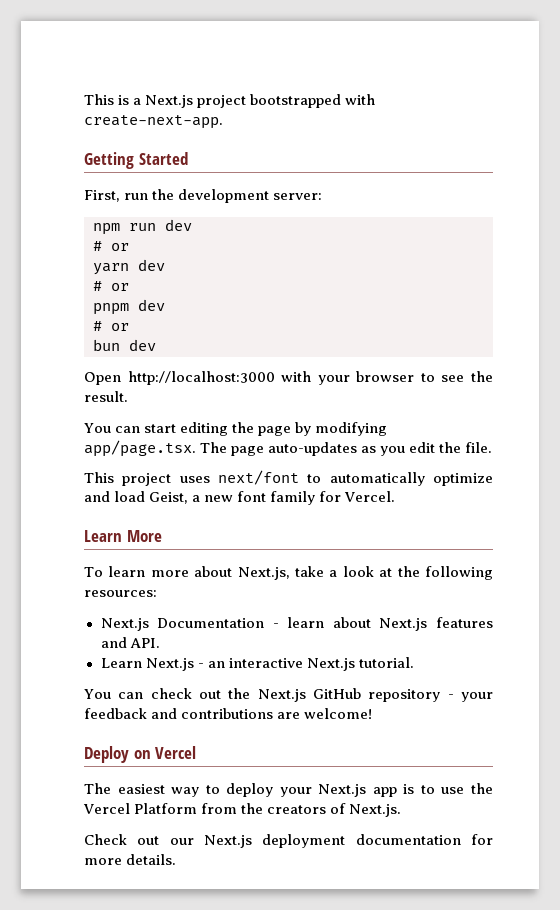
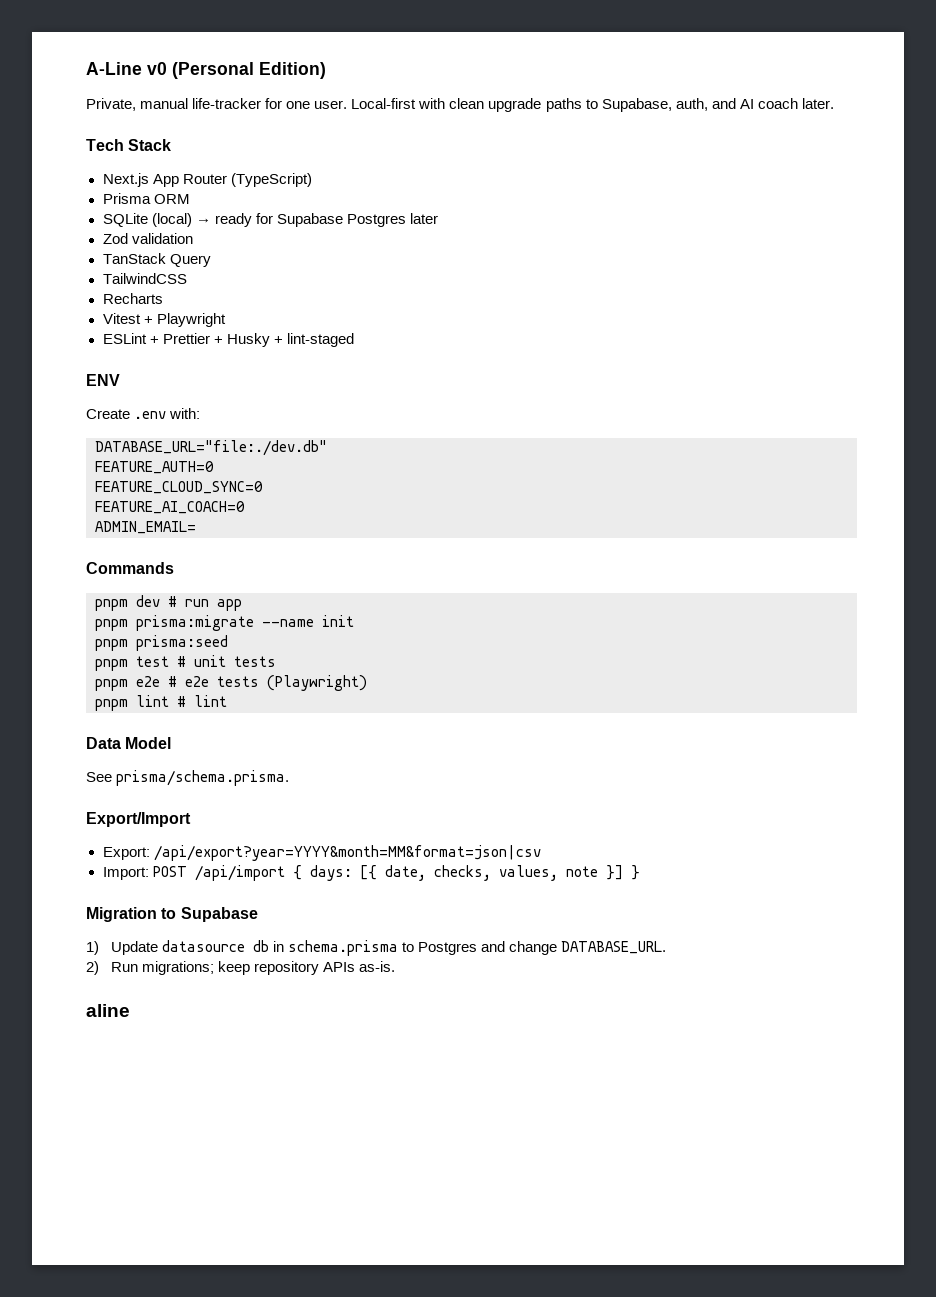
- This is a Next.js project bootstrapped with create-next-app.
- Getting Started
- First, run the development server:
- npm run dev
- # or
- yarn dev
- # or
- pnpm dev
- # or
- bun dev
- Open http://localhost:3000 with your browser to see the result.
- You can start editing the page by modifying app/page.tsx. The page auto-updates as you edit the file.
- This project uses next/font to automatically optimize and load Geist, a new font family for Vercel.
- Learn More
- To learn more about Next.js, take a look at the following resources:
- Next.js Documentation - learn about Next.js features and API.
- Learn Next.js - an interactive Next.js tutorial.
- You can check out the Next.js GitHub repository - your feedback and contributions are welcome!
- Deploy on Vercel
- The easiest way to deploy your Next.js app is to use the Vercel Platform from the creators of Next.js.
- Check out our Next.js deployment documentation for more details.
+ A-Line v0 (Personal Edition)
+ Private, manual life-tracker for one user. Local-first with clean upgrade paths to Supabase, auth, and AI coach later.
+ Tech Stack
+ Next.js App Router (TypeScript)
+ Prisma ORM
+ SQLite (local) → ready for Supabase Postgres later
+ Zod validation
+ TanStack Query
+ TailwindCSS
+ Recharts
+ Vitest + Playwright
+ ESLint + Prettier + Husky + lint-staged
+ ENV
+ Create .env with:
+ DATABASE_URL="file:./dev.db"
+ FEATURE_AUTH=0
+ FEATURE_CLOUD_SYNC=0
+ FEATURE_AI_COACH=0
+ ADMIN_EMAIL=
+ Commands
+ pnpm dev # run app
+ pnpm prisma:migrate --name init
+ pnpm prisma:seed
+ pnpm test # unit tests
+ pnpm e2e # e2e tests (Playwright)
+ pnpm lint # lint
+ Data Model
+ See prisma/schema.prisma.
+ Export/Import
+ Export: /api/export?year=YYYY&month=MM&format=json|csv
+ Import: POST /api/import { days: [{ date, checks, values, note }] }
+ Migration to Supabase
+ 1) Update datasource db in schema.prisma to Postgres and change DATABASE_URL.
+ 2) Run migrations; keep repository APIs as-is.
+ aline

